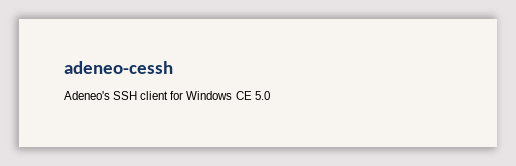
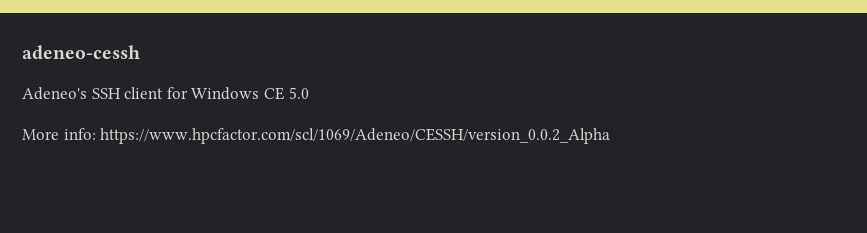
+ More info: https://www.hpcfactor.com/scl/1069/Adeneo/CESSH/version_0.0.2_Alpha

